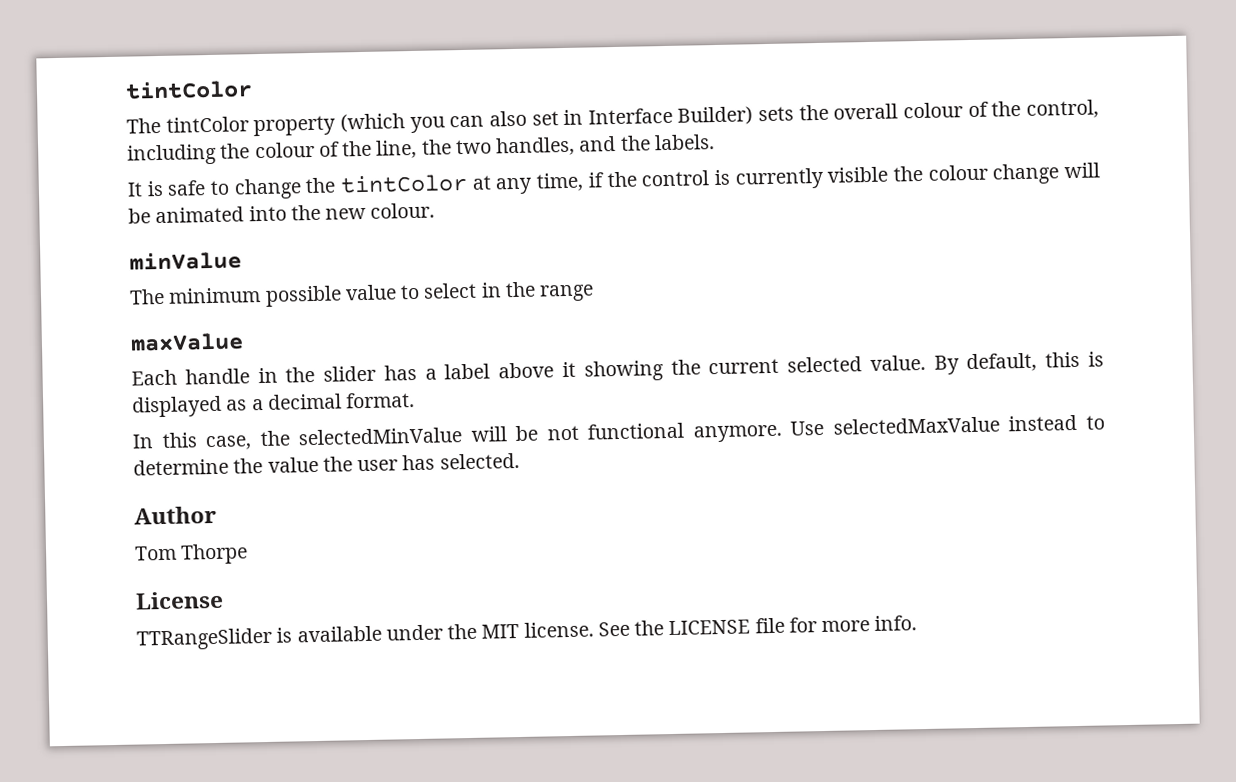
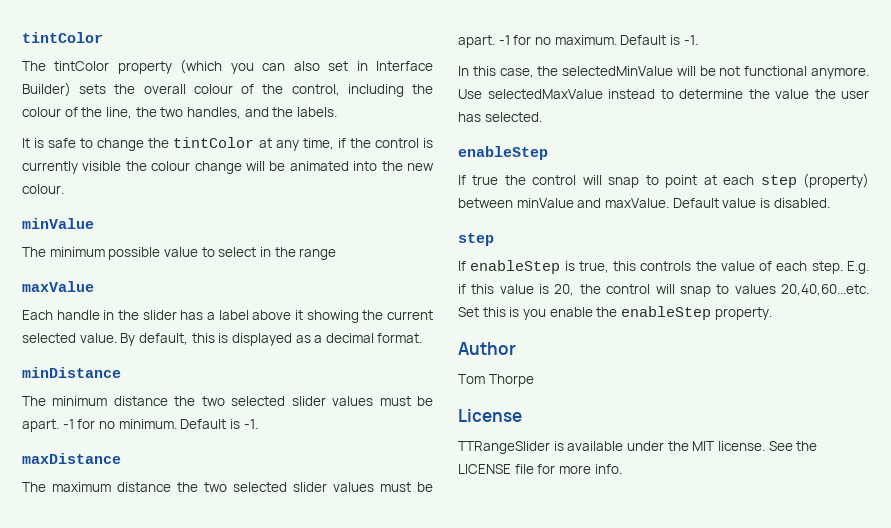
+ minDistance
+ The minimum distance the two selected slider values must be apart. -1 for no minimum. Default is -1.
+ maxDistance
+ The maximum distance the two selected slider values must be apart. -1 for no maximum. Default is -1.
  Use selectedMaxValue instead to determine the value the user has selected.
+ enableStep
+ If true the control will snap to point at each step (property) between minValue and maxValue. Default value is disabled.
+ step
+ If enableStep is true, this controls the value of each step. E.g. if this value is 20, the control will snap to values 20,40,60...etc. Set this is you enable the enableStep property.

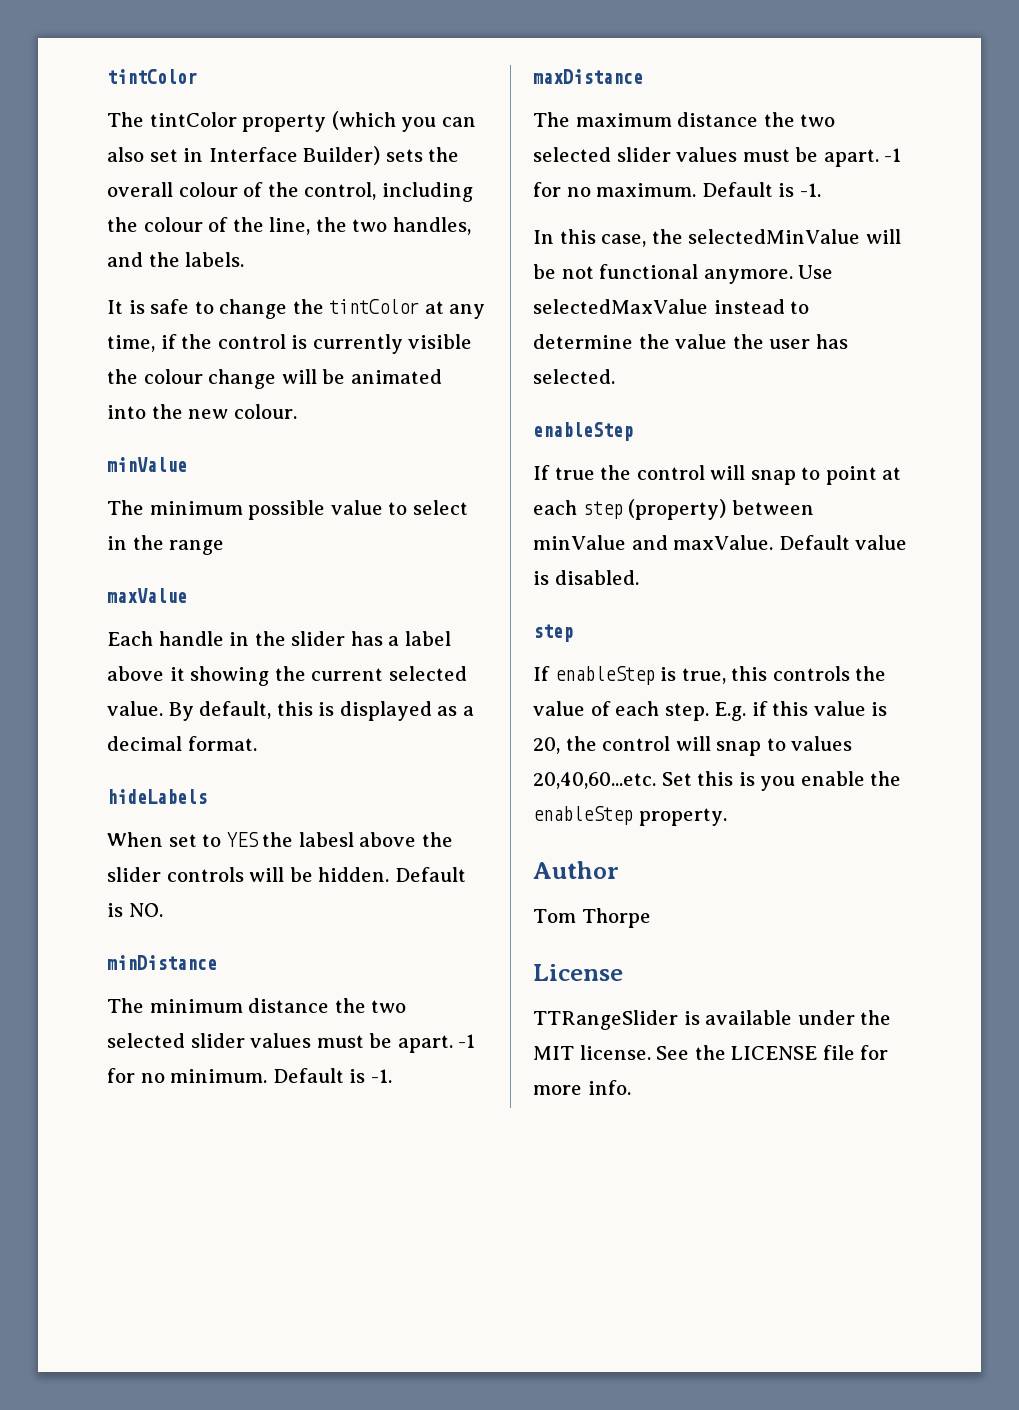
+ hideLabels
+ When set to YES the labesl above the slider controls will be hidden. Default is NO.

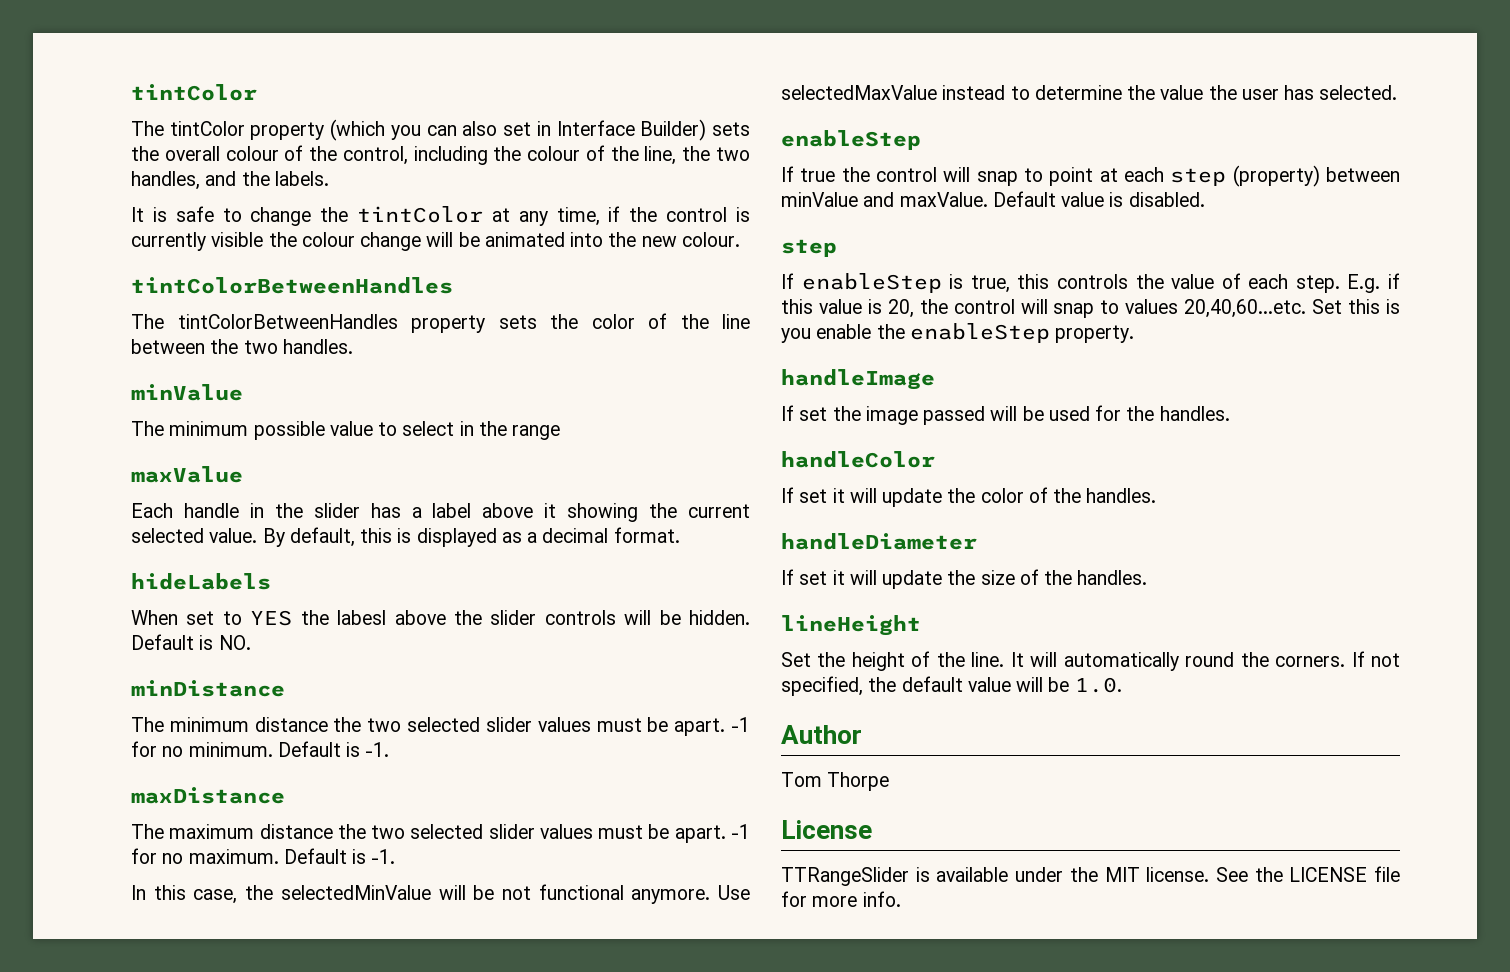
  It is safe to change the tintColor at any time, if the control is currently visible the colour change will be animated into the new colour.
+ tintColorBetweenHandles
+ The tintColorBetweenHandles property sets the color of the line between the two handles.
+ handleImage
+ If set the image passed will be used for the handles.
+ handleColor
+ If set it will update the color of the handles.
+ handleDiameter
+ If set it will update the size of the handles.
+ lineHeight
+ Set the height of the line. It will automatically round the corners. If not specified, the default value will be 1.0.

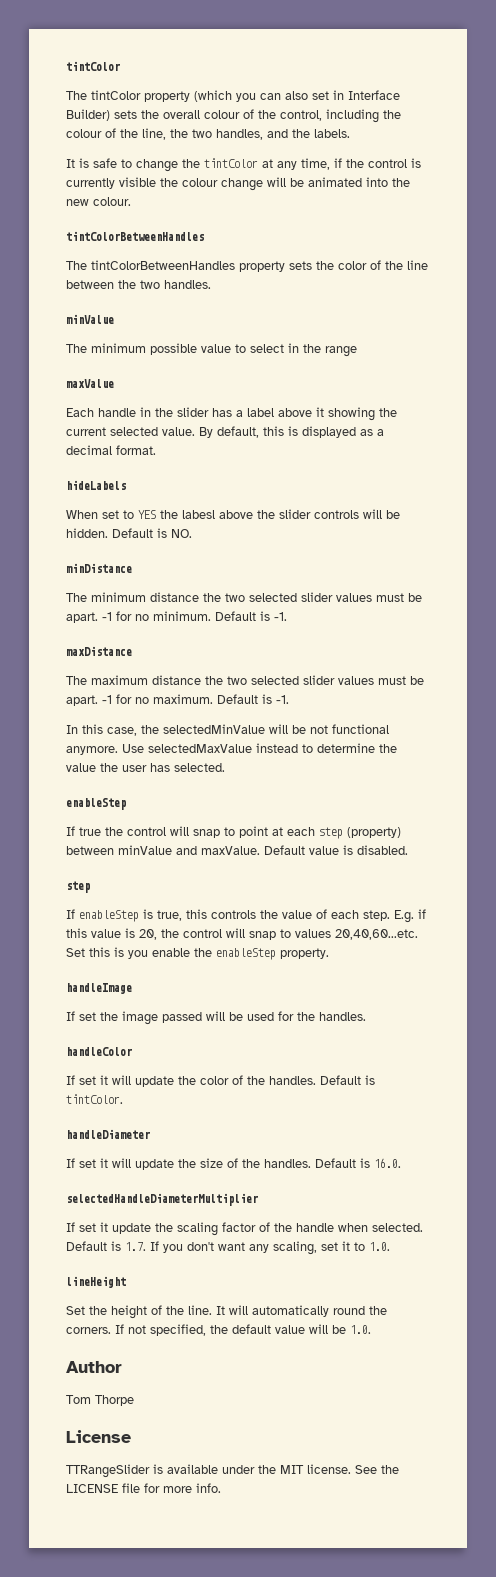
+ Default is tintColor.
+ Default is 16.0.
+ selectedHandleDiameterMultiplier
+ If set it update the scaling factor of the handle when selected. Default is 1.7. If you don't want any scaling, set it to 1.0.

